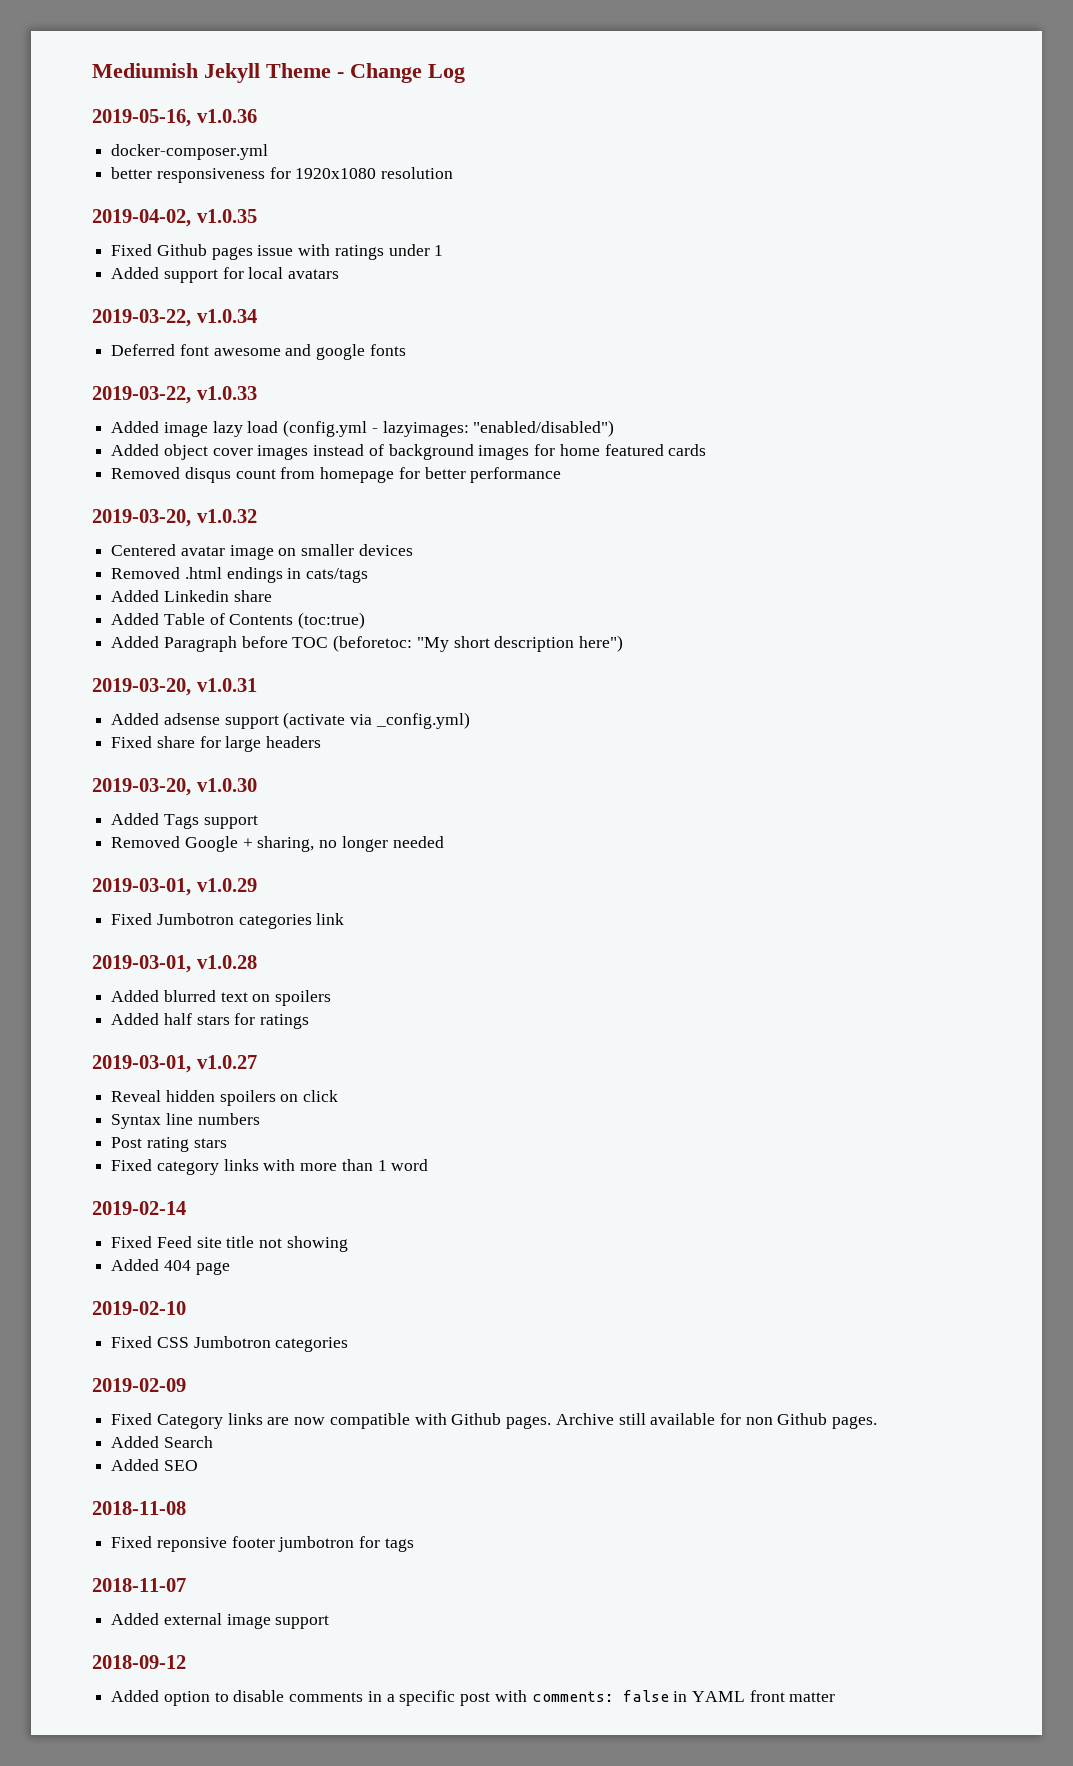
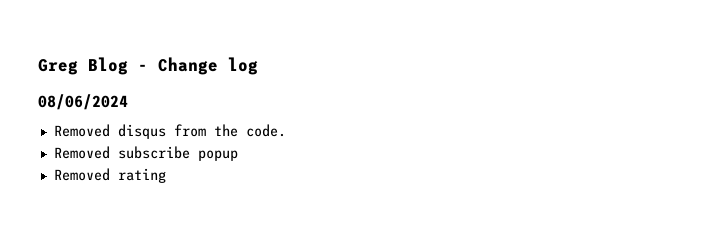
- Mediumish Jekyll Theme - Change Log
- 2019-05-16, v1.0.36
- docker-composer.yml
- better responsiveness for 1920x1080 resolution
- 2019-04-02, v1.0.35
- Fixed Github pages issue with ratings under 1
- Added support for local avatars
- 2019-03-22, v1.0.34
- Deferred font awesome and google fonts
- 2019-03-22, v1.0.33
- Added image lazy load (config.yml - lazyimages: "enabled/disabled")
- Added object cover images instead of background images for home featured cards
- Removed disqus count from homepage for better performance
- 2019-03-20, v1.0.32
- Centered avatar image on smaller devices
- Removed .html endings in cats/tags
- Added Linkedin share
- Added Table of Contents (toc:true)
- Added Paragraph before TOC (beforetoc: "My short description here")
- 2019-03-20, v1.0.31
- Added adsense support (activate via _config.yml)
- Fixed share for large headers
- 2019-03-20, v1.0.30
- Added Tags support
- Removed Google + sharing, no longer needed
- 2019-03-01, v1.0.29
- Fixed Jumbotron categories link
- 2019-03-01, v1.0.28
- Added blurred text on spoilers
- Added half stars for ratings
- 2019-03-01, v1.0.27
- Reveal hidden spoilers on click
- Syntax line numbers
- Post rating stars
- Fixed category links with more than 1 word
- 2019-02-14
- Fixed Feed site title not showing
- Added 404 page
- 2019-02-10
- Fixed CSS Jumbotron categories
- 2019-02-09
- Fixed Category links are now compatible with Github pages. Archive still available for non Github pages.
- Added Search
- Added SEO
- 2018-11-08
- Fixed reponsive footer jumbotron for tags
- 2018-11-07
- Added external image support
- 2018-09-12
- Added option to disable comments in a specific post with comments: false in YAML front matter
+ Greg Blog - Change log
+ 08/06/2024
+ Removed disqus from the code.
+ Removed subscribe popup
+ Removed rating

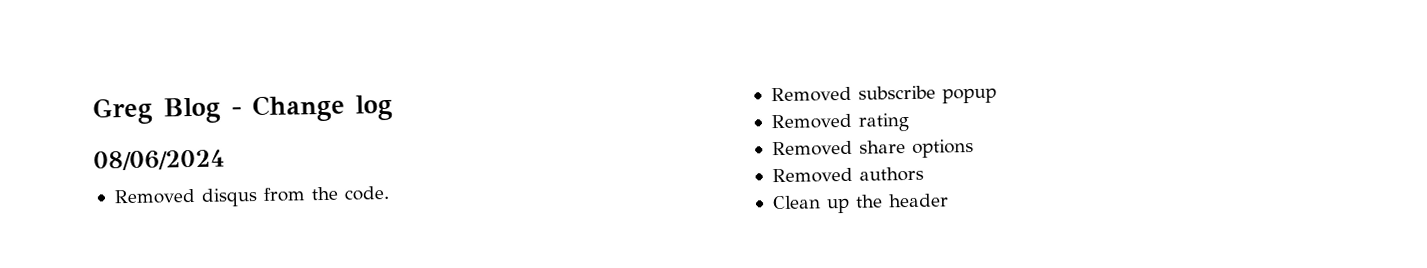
+ Removed share options
+ Removed authors
+ Clean up the header

